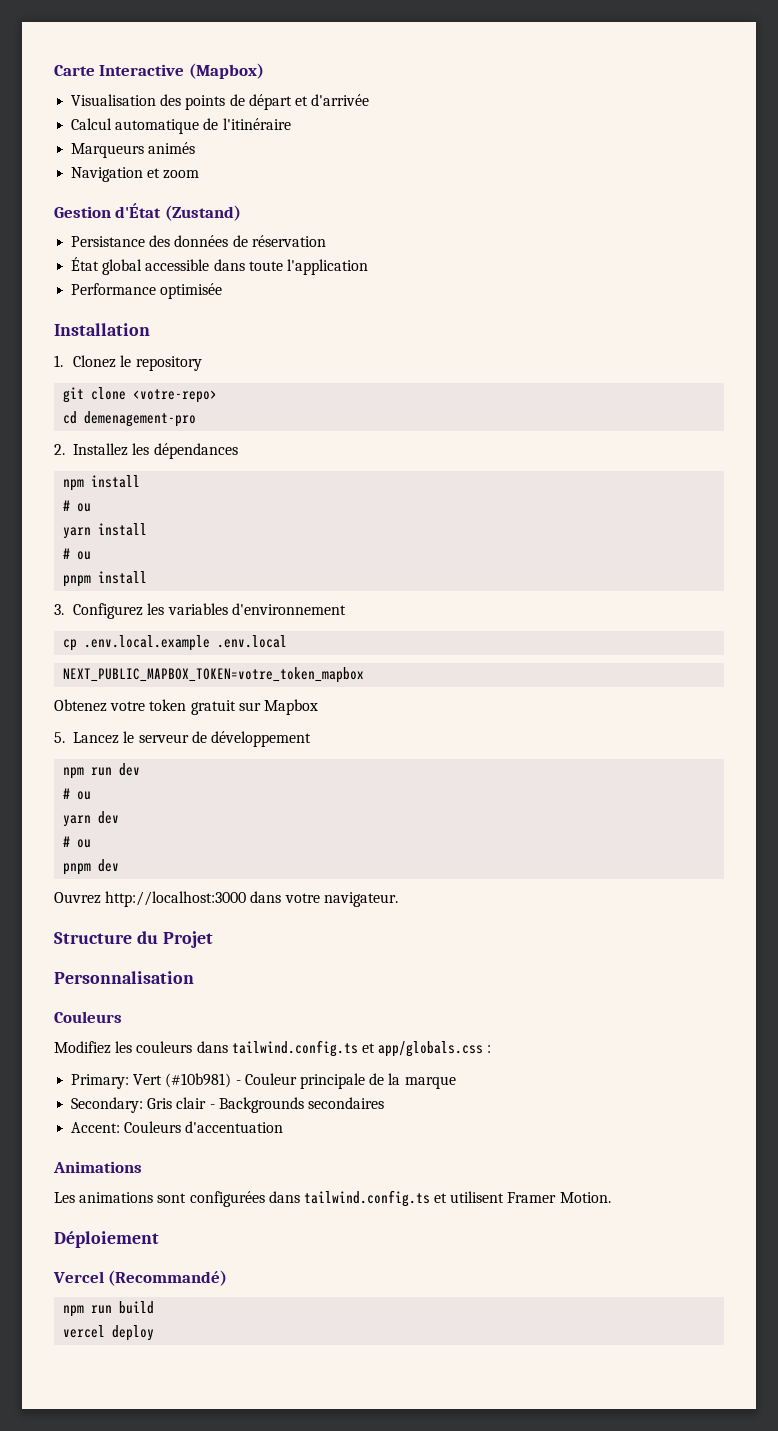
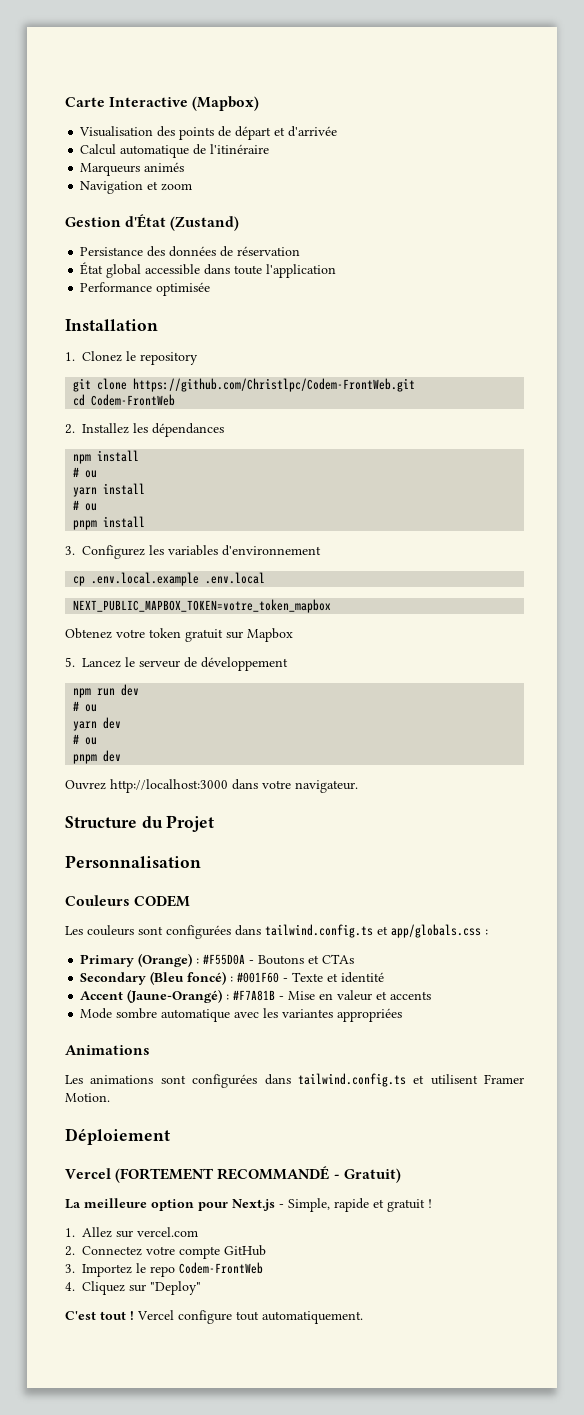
- git clone <votre-repo>
+ git clone https://github.com/Christlpc/Codem-FrontWeb.git
- cd demenagement-pro
+ cd Codem-FrontWeb
  Personnalisation
- Couleurs
- Modifiez les couleurs dans tailwind.config.ts et app/globals.css :
+ Couleurs CODEM
+ Les couleurs sont configurées dans tailwind.config.ts et app/globals.css :
- Primary: Vert (#10b981) - Couleur principale de la marque
- Secondary: Gris clair - Backgrounds secondaires
- Accent: Couleurs d'accentuation
+ Primary (Orange) : #F55D0A - Boutons et CTAs
+ Secondary (Bleu foncé) : #001F60 - Texte et identité
+ Accent (Jaune-Orangé) : #F7A81B - Mise en valeur et accents
+ Mode sombre automatique avec les variantes appropriées
- Vercel (Recommandé)
- npm run build
- vercel deploy
+ Vercel (FORTEMENT RECOMMANDÉ - Gratuit)
+ La meilleure option pour Next.js - Simple, rapide et gratuit !
+ 1. Allez sur vercel.com
+ 2. Connectez votre compte GitHub
+ 3. Importez le repo Codem-FrontWeb
+ 4. Cliquez sur "Deploy"
+ C'est tout ! Vercel configure tout automatiquement.

